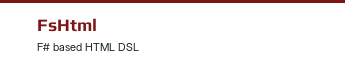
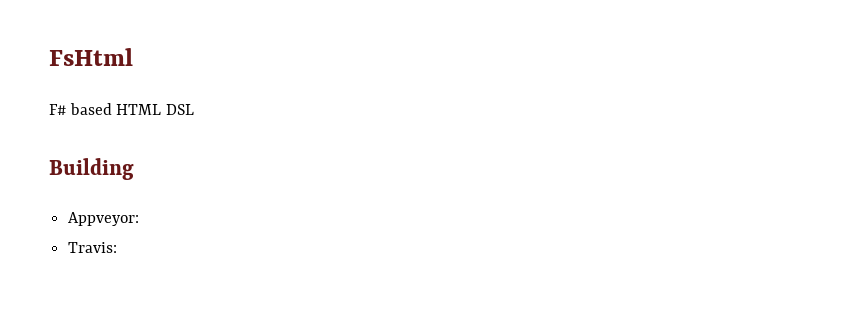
+ Building
+ Appveyor:
+ Travis:

